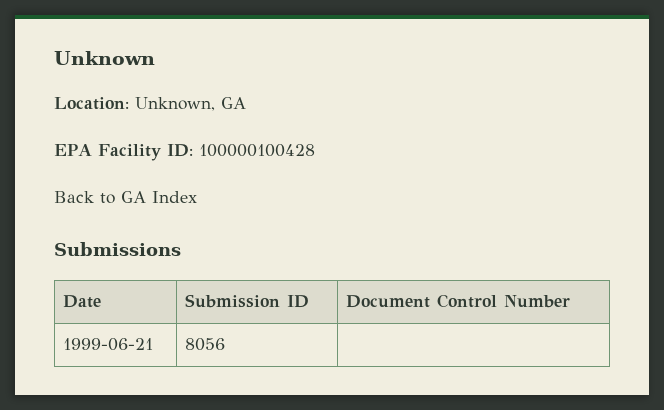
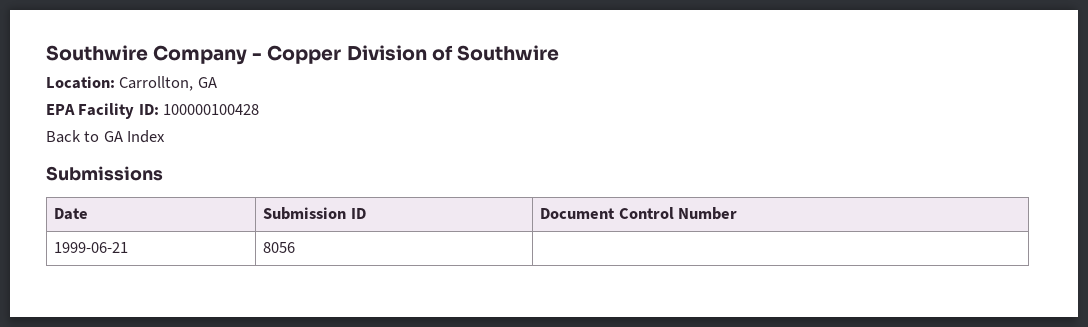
- Unknown
+ Southwire Company - Copper Division of Southwire
- Location: Unknown, GA
+ Location: Carrollton, GA

